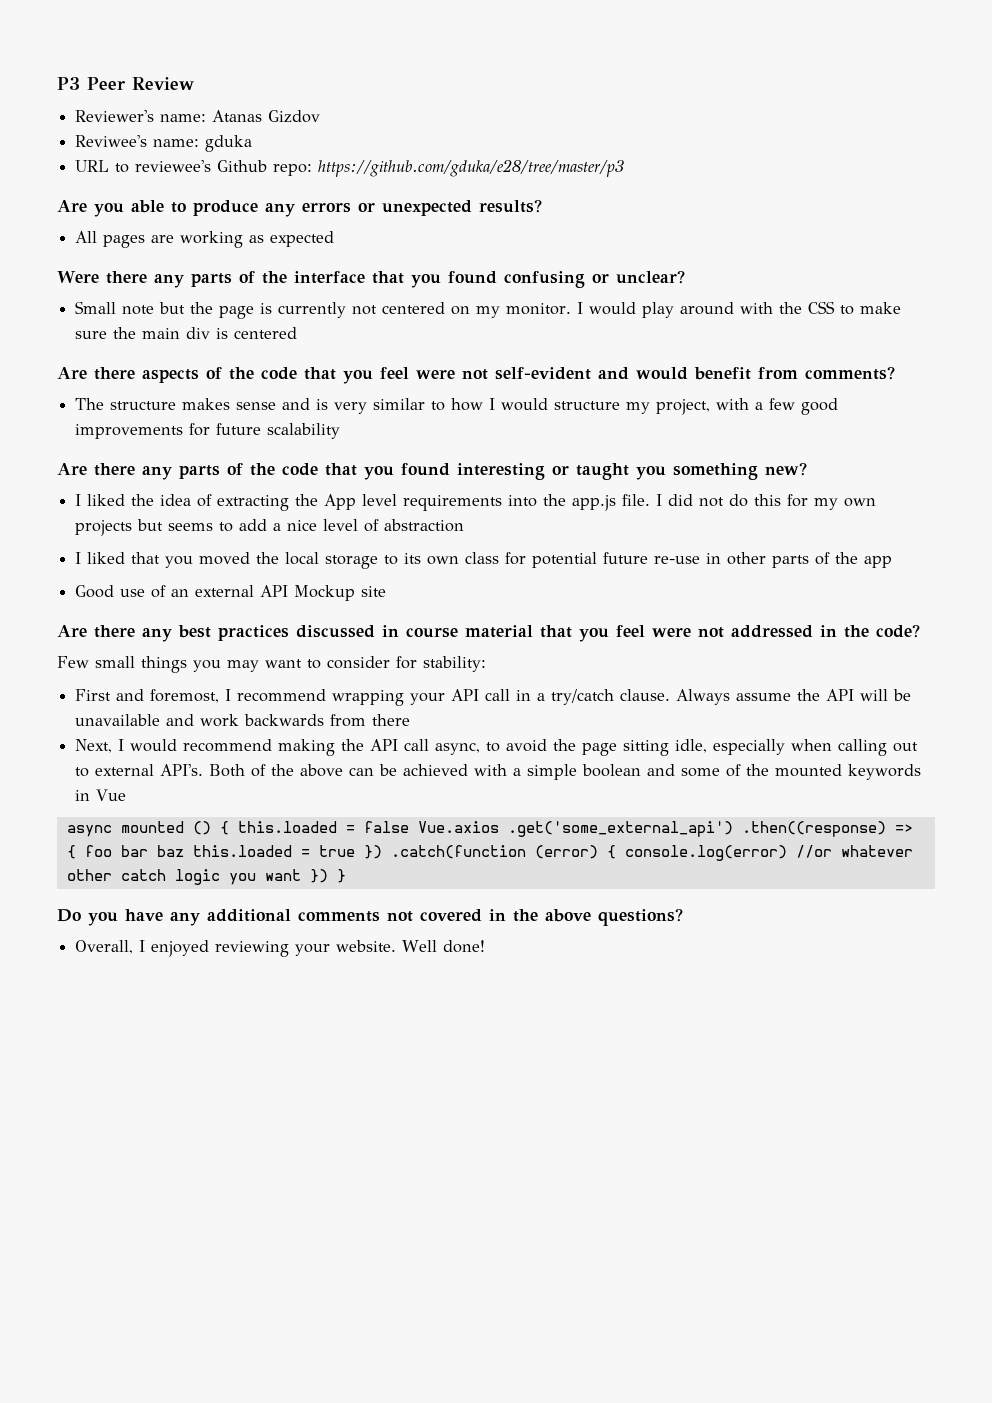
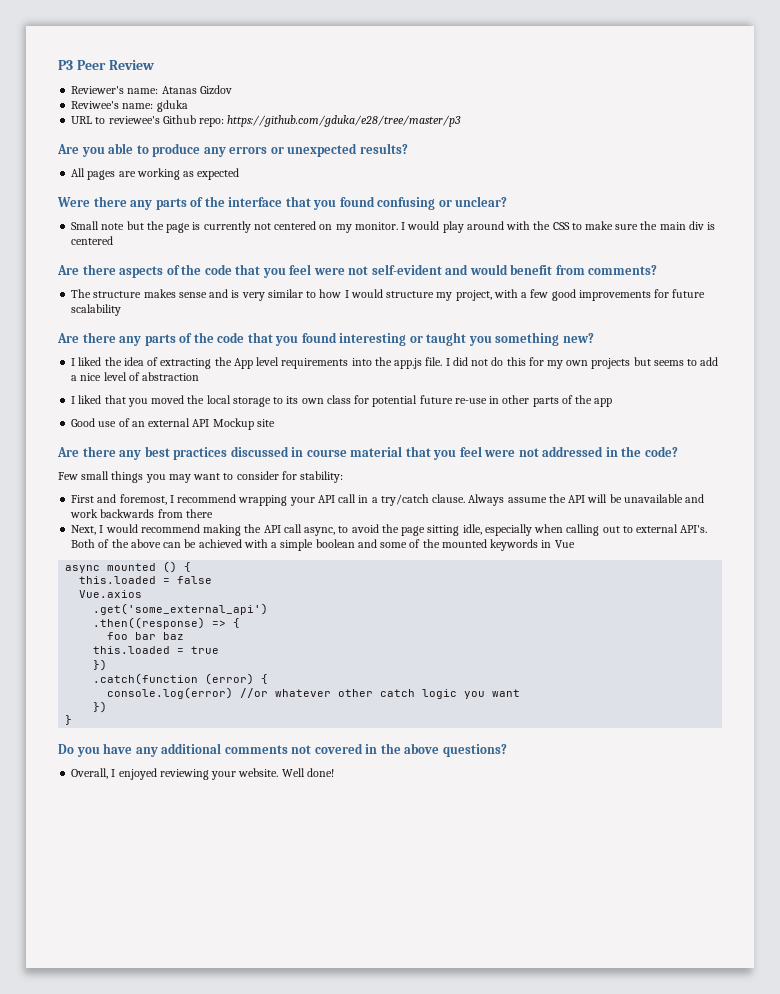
- async mounted () { this.loaded = false Vue.axios .get('some_external_api') .then((response) => { foo bar baz this.loaded = true }) .catch(function (error) { console.log(error) //or whatever other catch logic you want }) }
+ async mounted () {
+ this.loaded = false
+ Vue.axios
+ .get('some_external_api')
+ .then((response) => {
+ foo bar baz
+ this.loaded = true
+ })
+ .catch(function (error) {
+ console.log(error) //or whatever other catch logic you want
+ })
+ }

